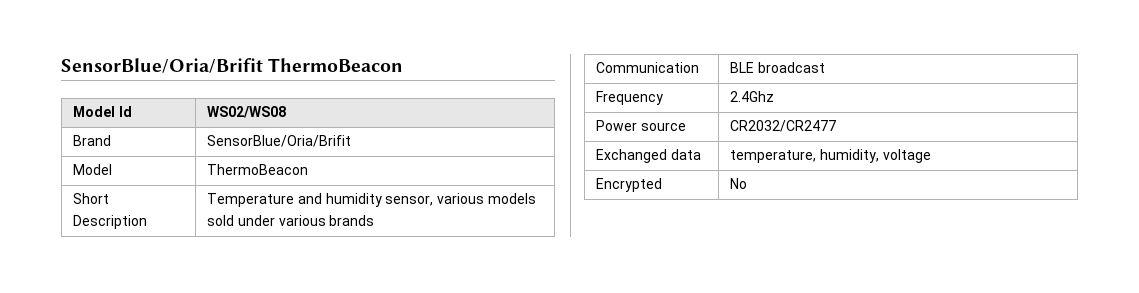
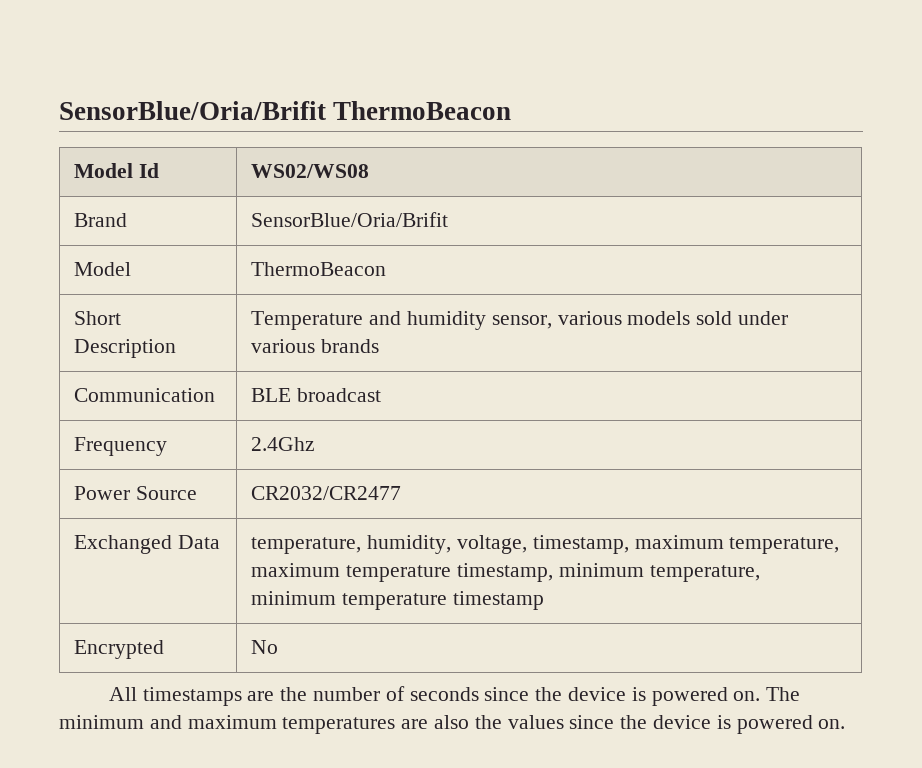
- Power source | CR2032/CR2477
+ Power Source | CR2032/CR2477
- Exchanged data | temperature, humidity, voltage
+ Exchanged Data | temperature, humidity, voltage, timestamp, maximum temperature, maximum temperature timestamp, minimum temperature, minimum temperature timestamp
  Encrypted | No
+ All timestamps are the number of seconds since the device is powered on. The minimum and maximum temperatures are also the values since the device is powered on.

